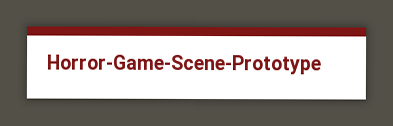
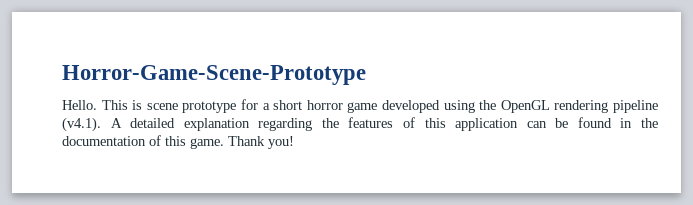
+ Hello. This is scene prototype for a short horror game developed using the OpenGL rendering pipeline (v4.1). A detailed explanation regarding the features of this application can be found in the documentation of this game. Thank you!

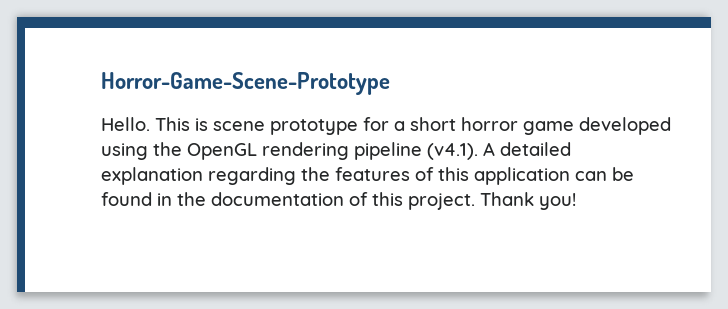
- This is scene prototype for a short horror game developed using the OpenGL rendering pipeline (v4.1). A detailed explanation regarding the features of this application can be found in the documentation of this game.
+ This is scene prototype for a short horror game developed using the OpenGL rendering pipeline (v4.1). A detailed explanation regarding the features of this application can be found in the documentation of this project.

